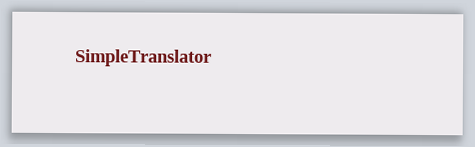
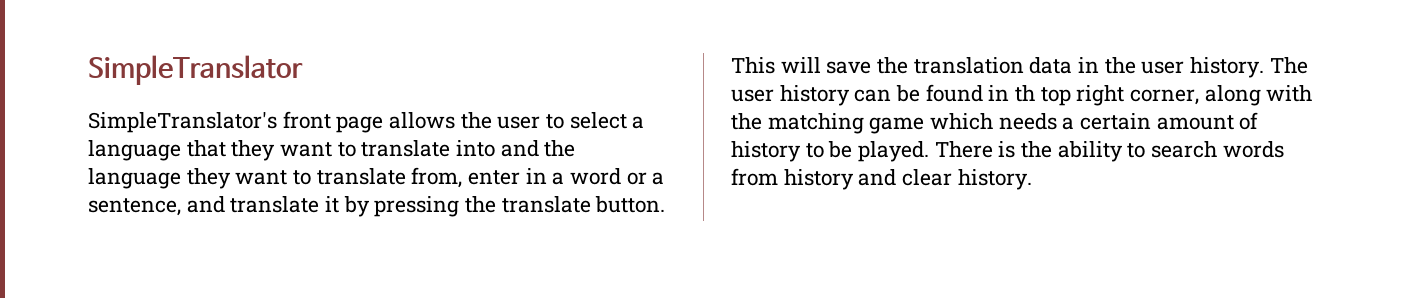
+ SimpleTranslator's front page allows the user to select a language that they want to translate into and the language they want to translate from, enter in a word or a sentence, and translate it by pressing the translate button. This will save the translation data in the user history. The user history can be found in th top right corner, along with the matching game which needs a certain amount of history to be played. There is the ability to search words from history and clear history.

